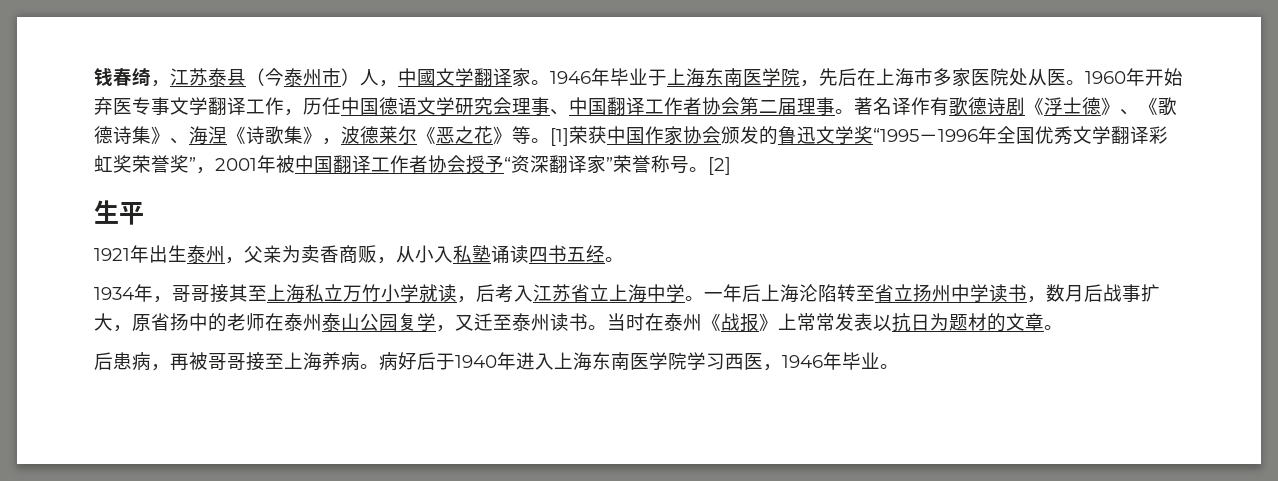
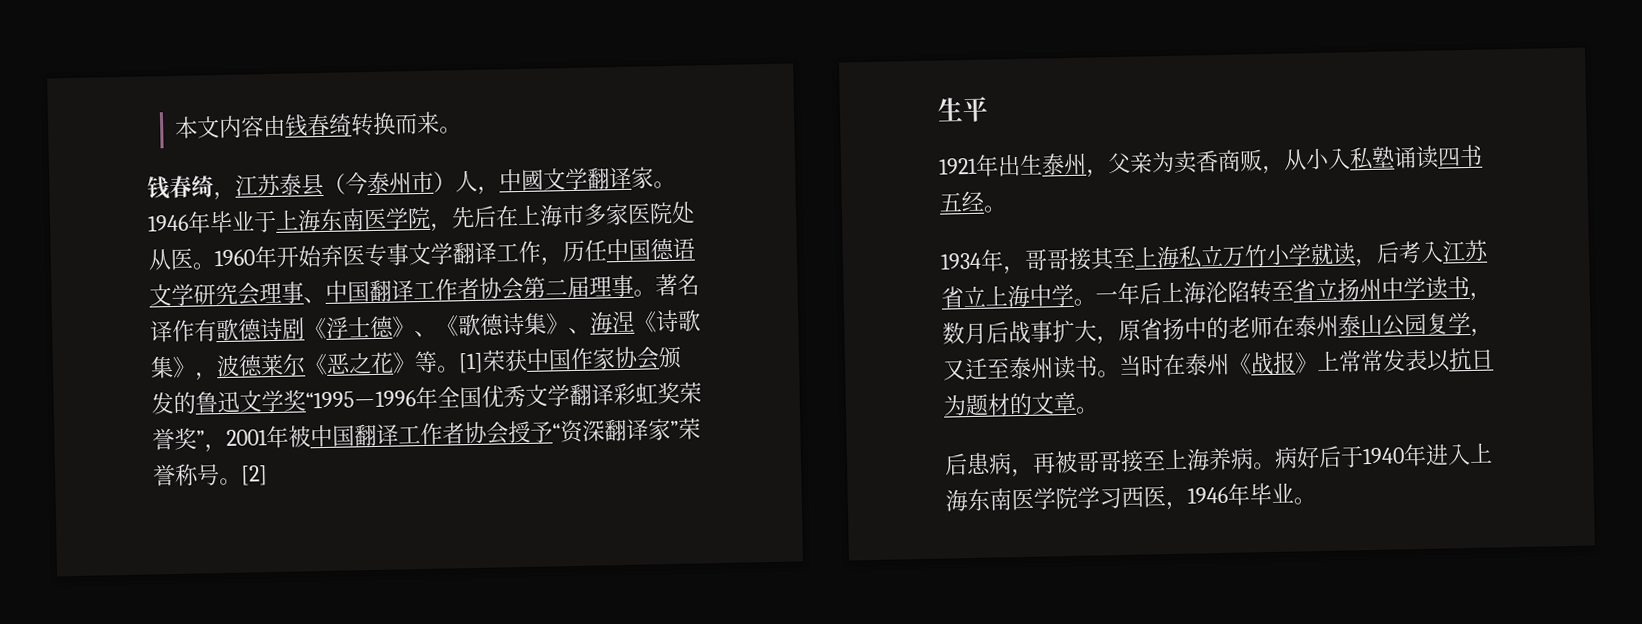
+ 本文内容由钱春绮转换而来。

